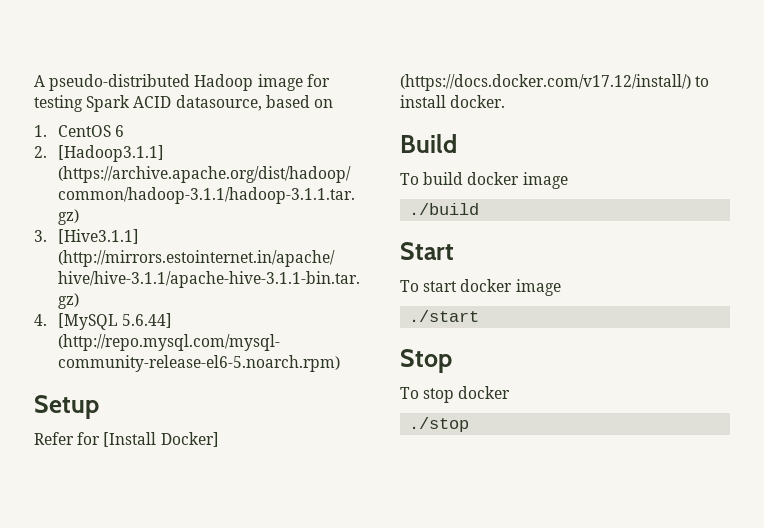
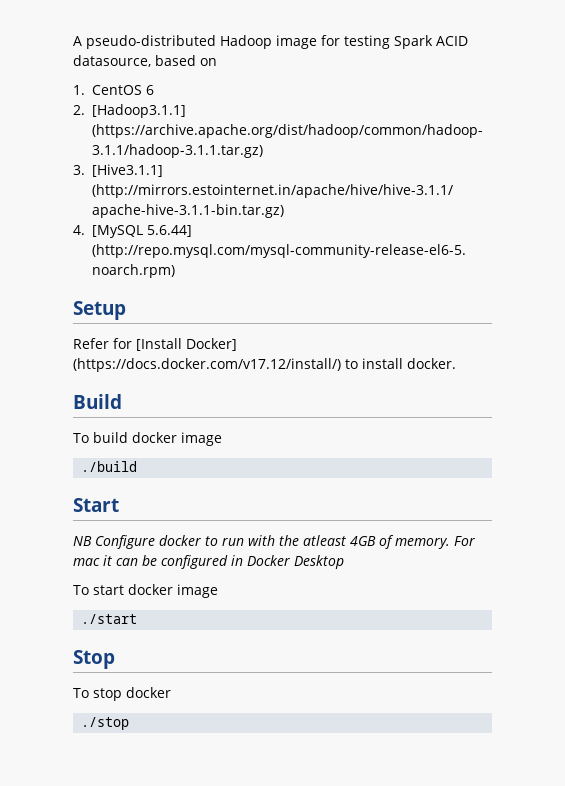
+ NB Configure docker to run with the atleast 4GB of memory. For mac it can be configured in Docker Desktop

